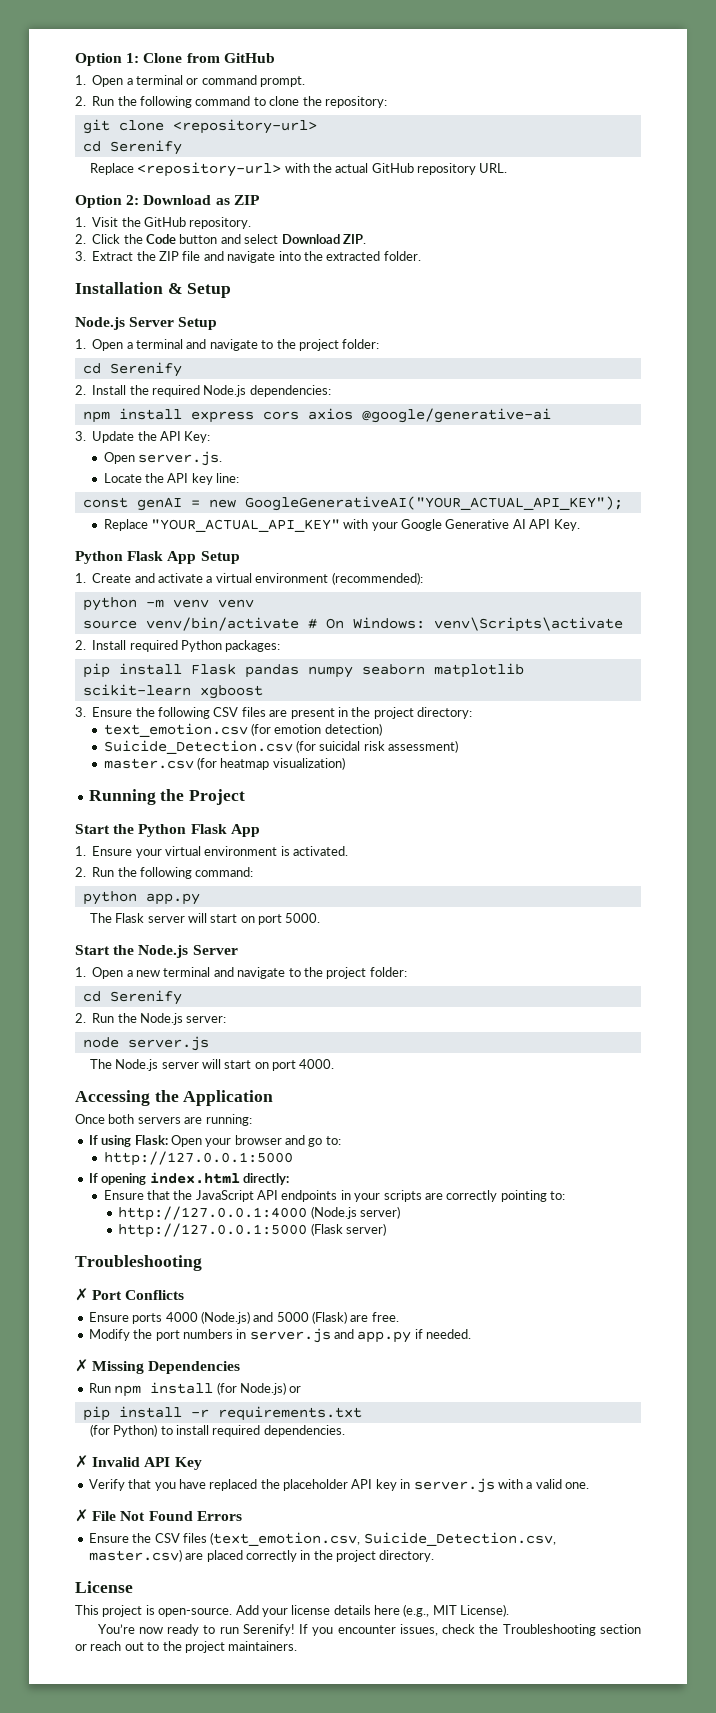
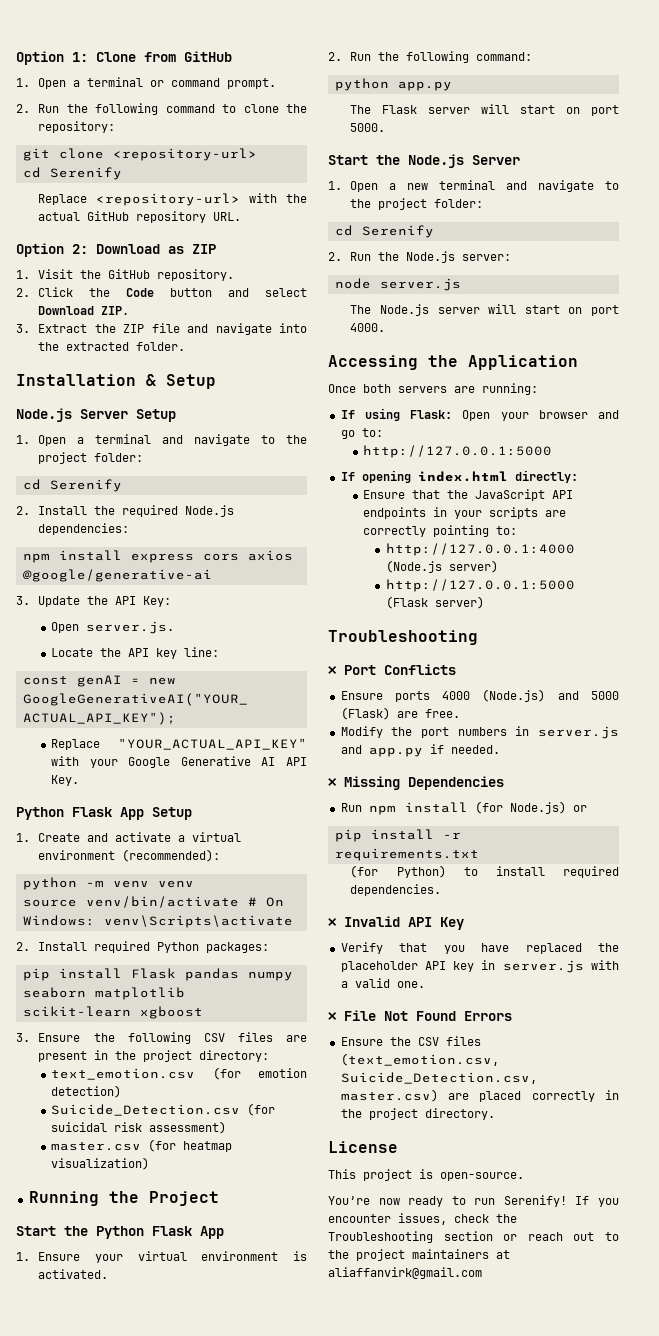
- Add your license details here (e.g., MIT License).
- If you encounter issues, check the Troubleshooting section or reach out to the project maintainers.
+ If you encounter issues, check the Troubleshooting section or reach out to the project maintainers at aliaffanvirk@gmail.com

